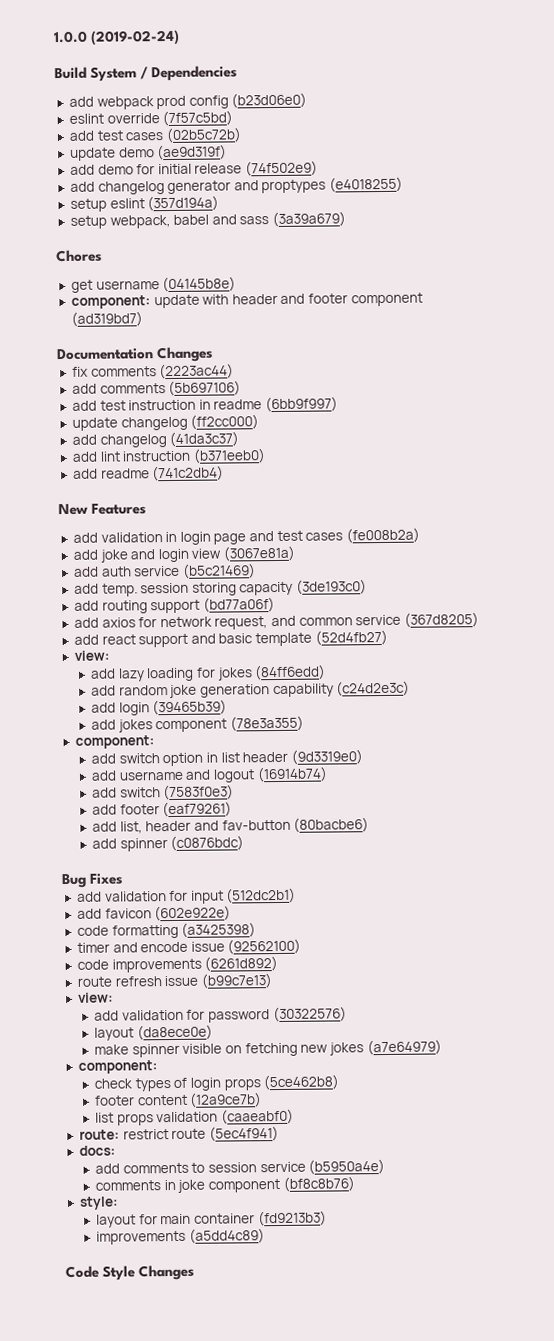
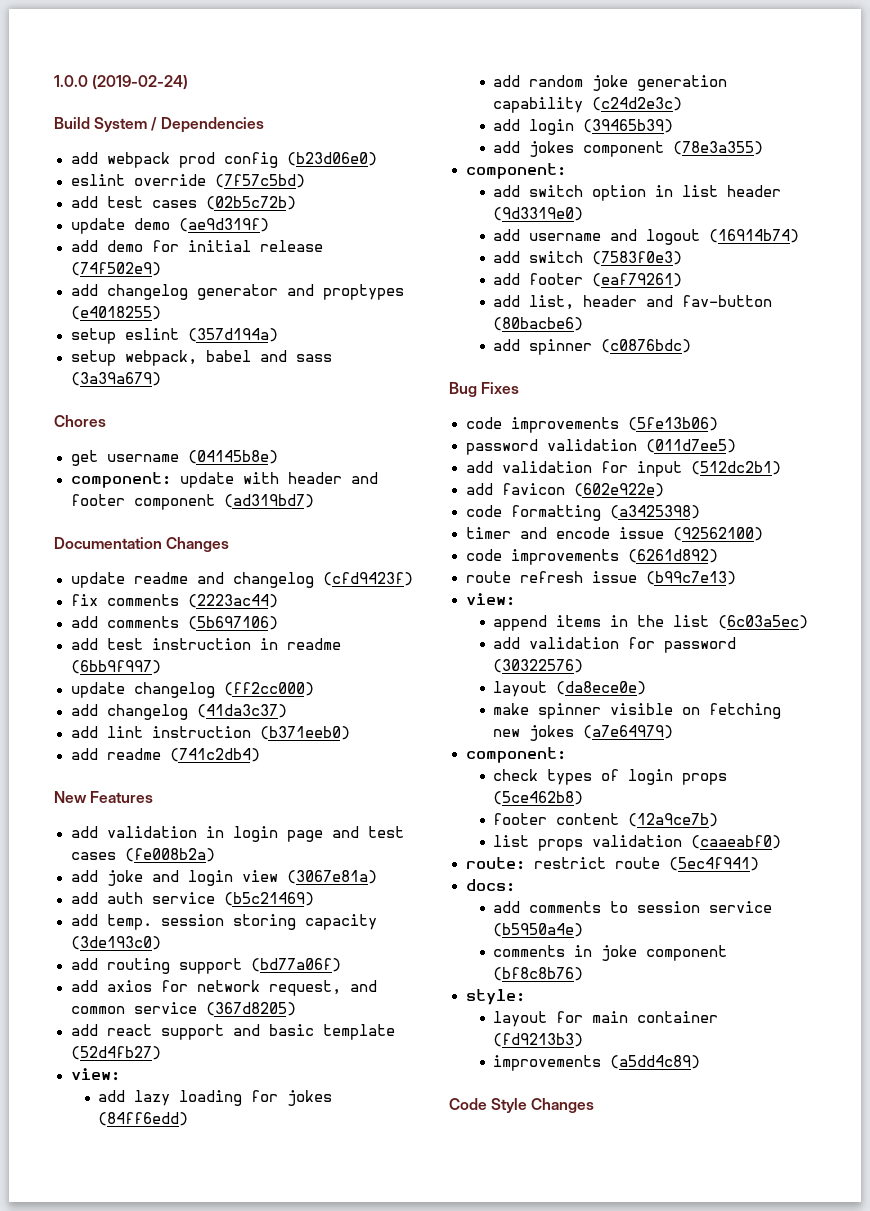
+ update readme and changelog (cfd9423f)
+ code improvements (5fe13b06)
+ password validation (011d7ee5)
+ append items in the list (6c03a5ec)

